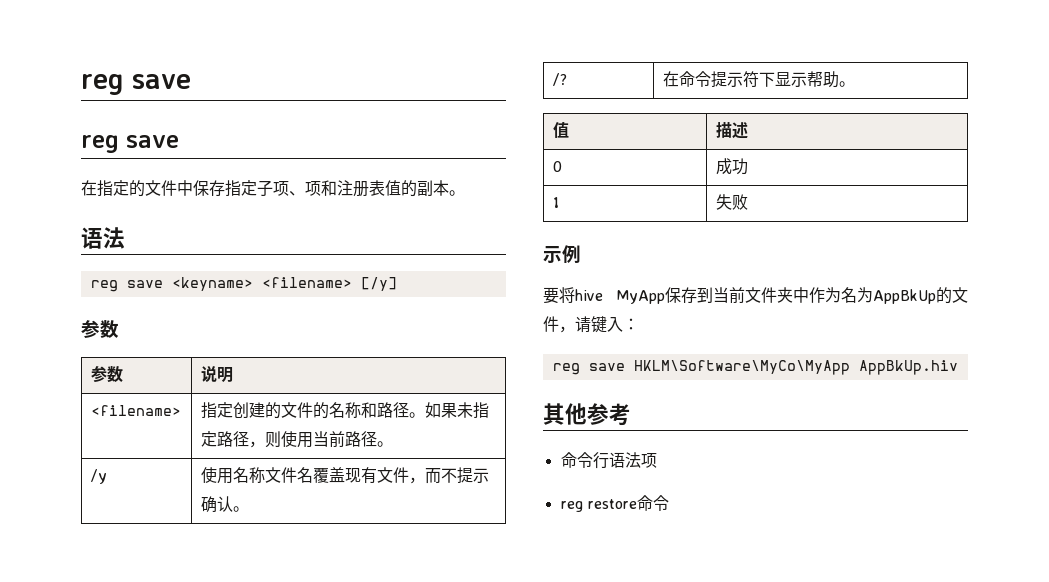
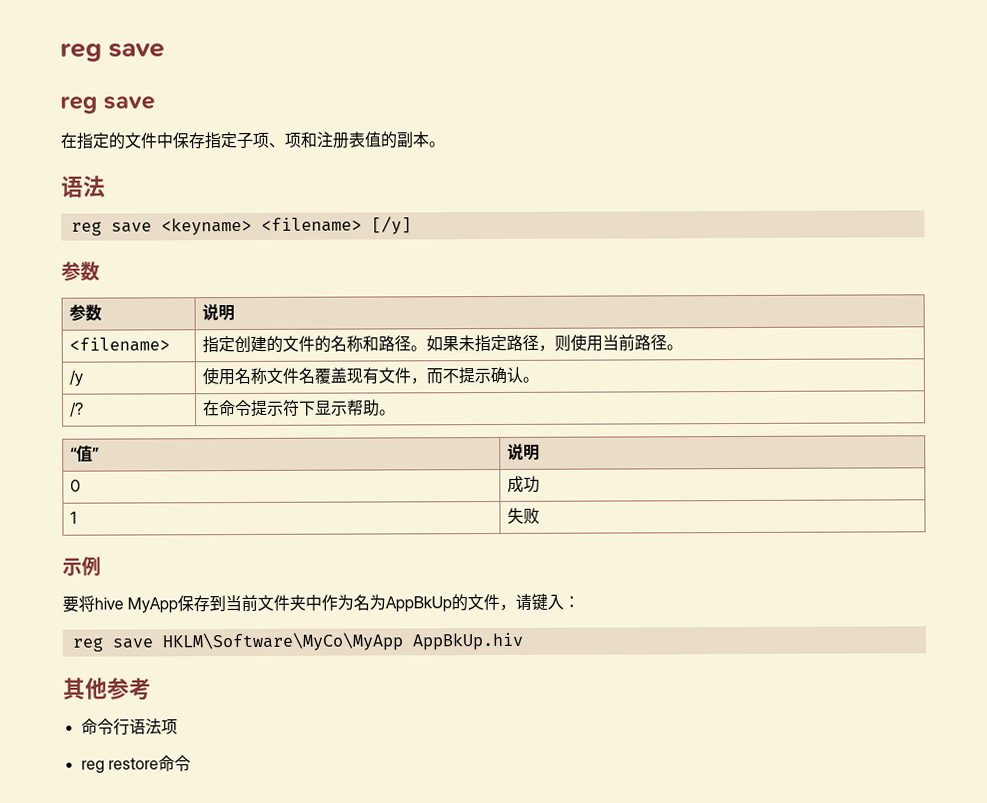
- 值 | 描述
+ “值” | 说明

